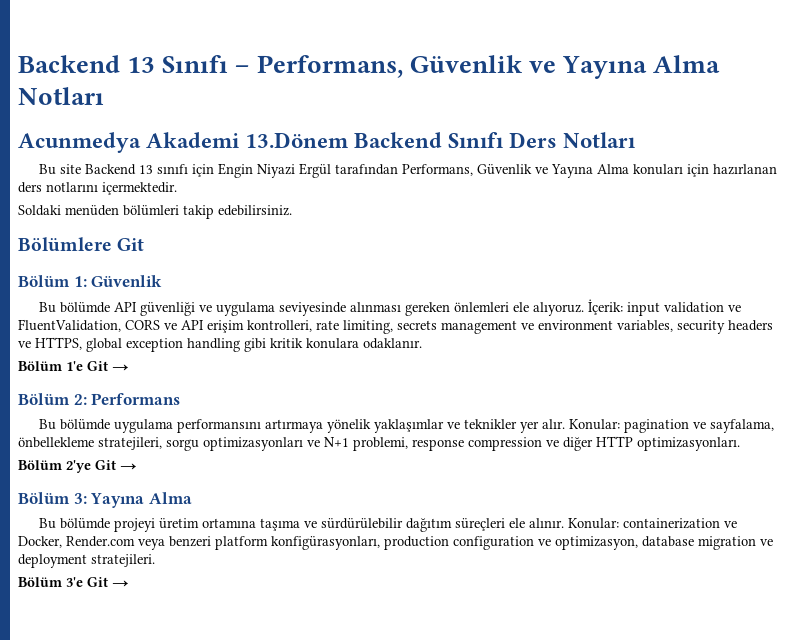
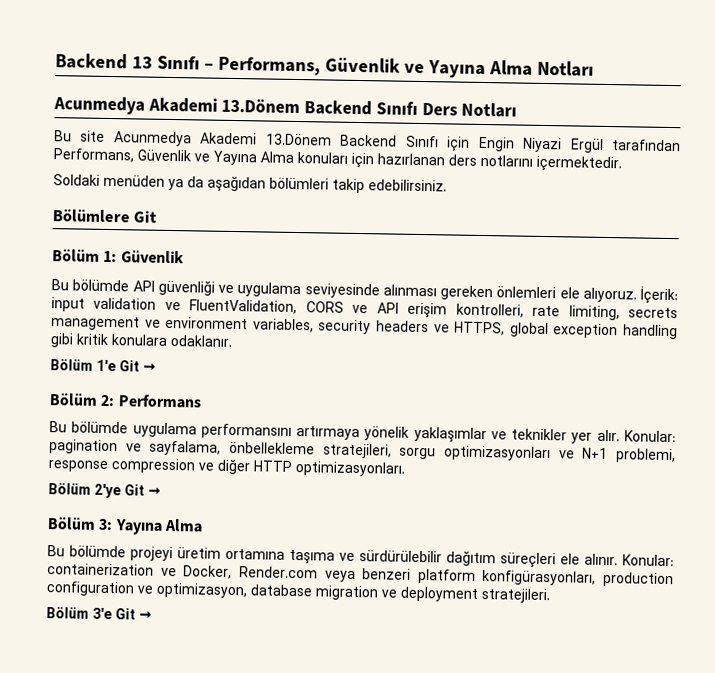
- Bu site Backend 13 sınıfı için Engin Niyazi Ergül tarafından Performans, Güvenlik ve Yayına Alma konuları için hazırlanan ders notlarını içermektedir.
+ Bu site Acunmedya Akademi 13.Dönem Backend Sınıfı için Engin Niyazi Ergül tarafından Performans, Güvenlik ve Yayına Alma konuları için hazırlanan ders notlarını içermektedir.
- Soldaki menüden bölümleri takip edebilirsiniz.
+ Soldaki menüden ya da aşağıdan bölümleri takip edebilirsiniz.

